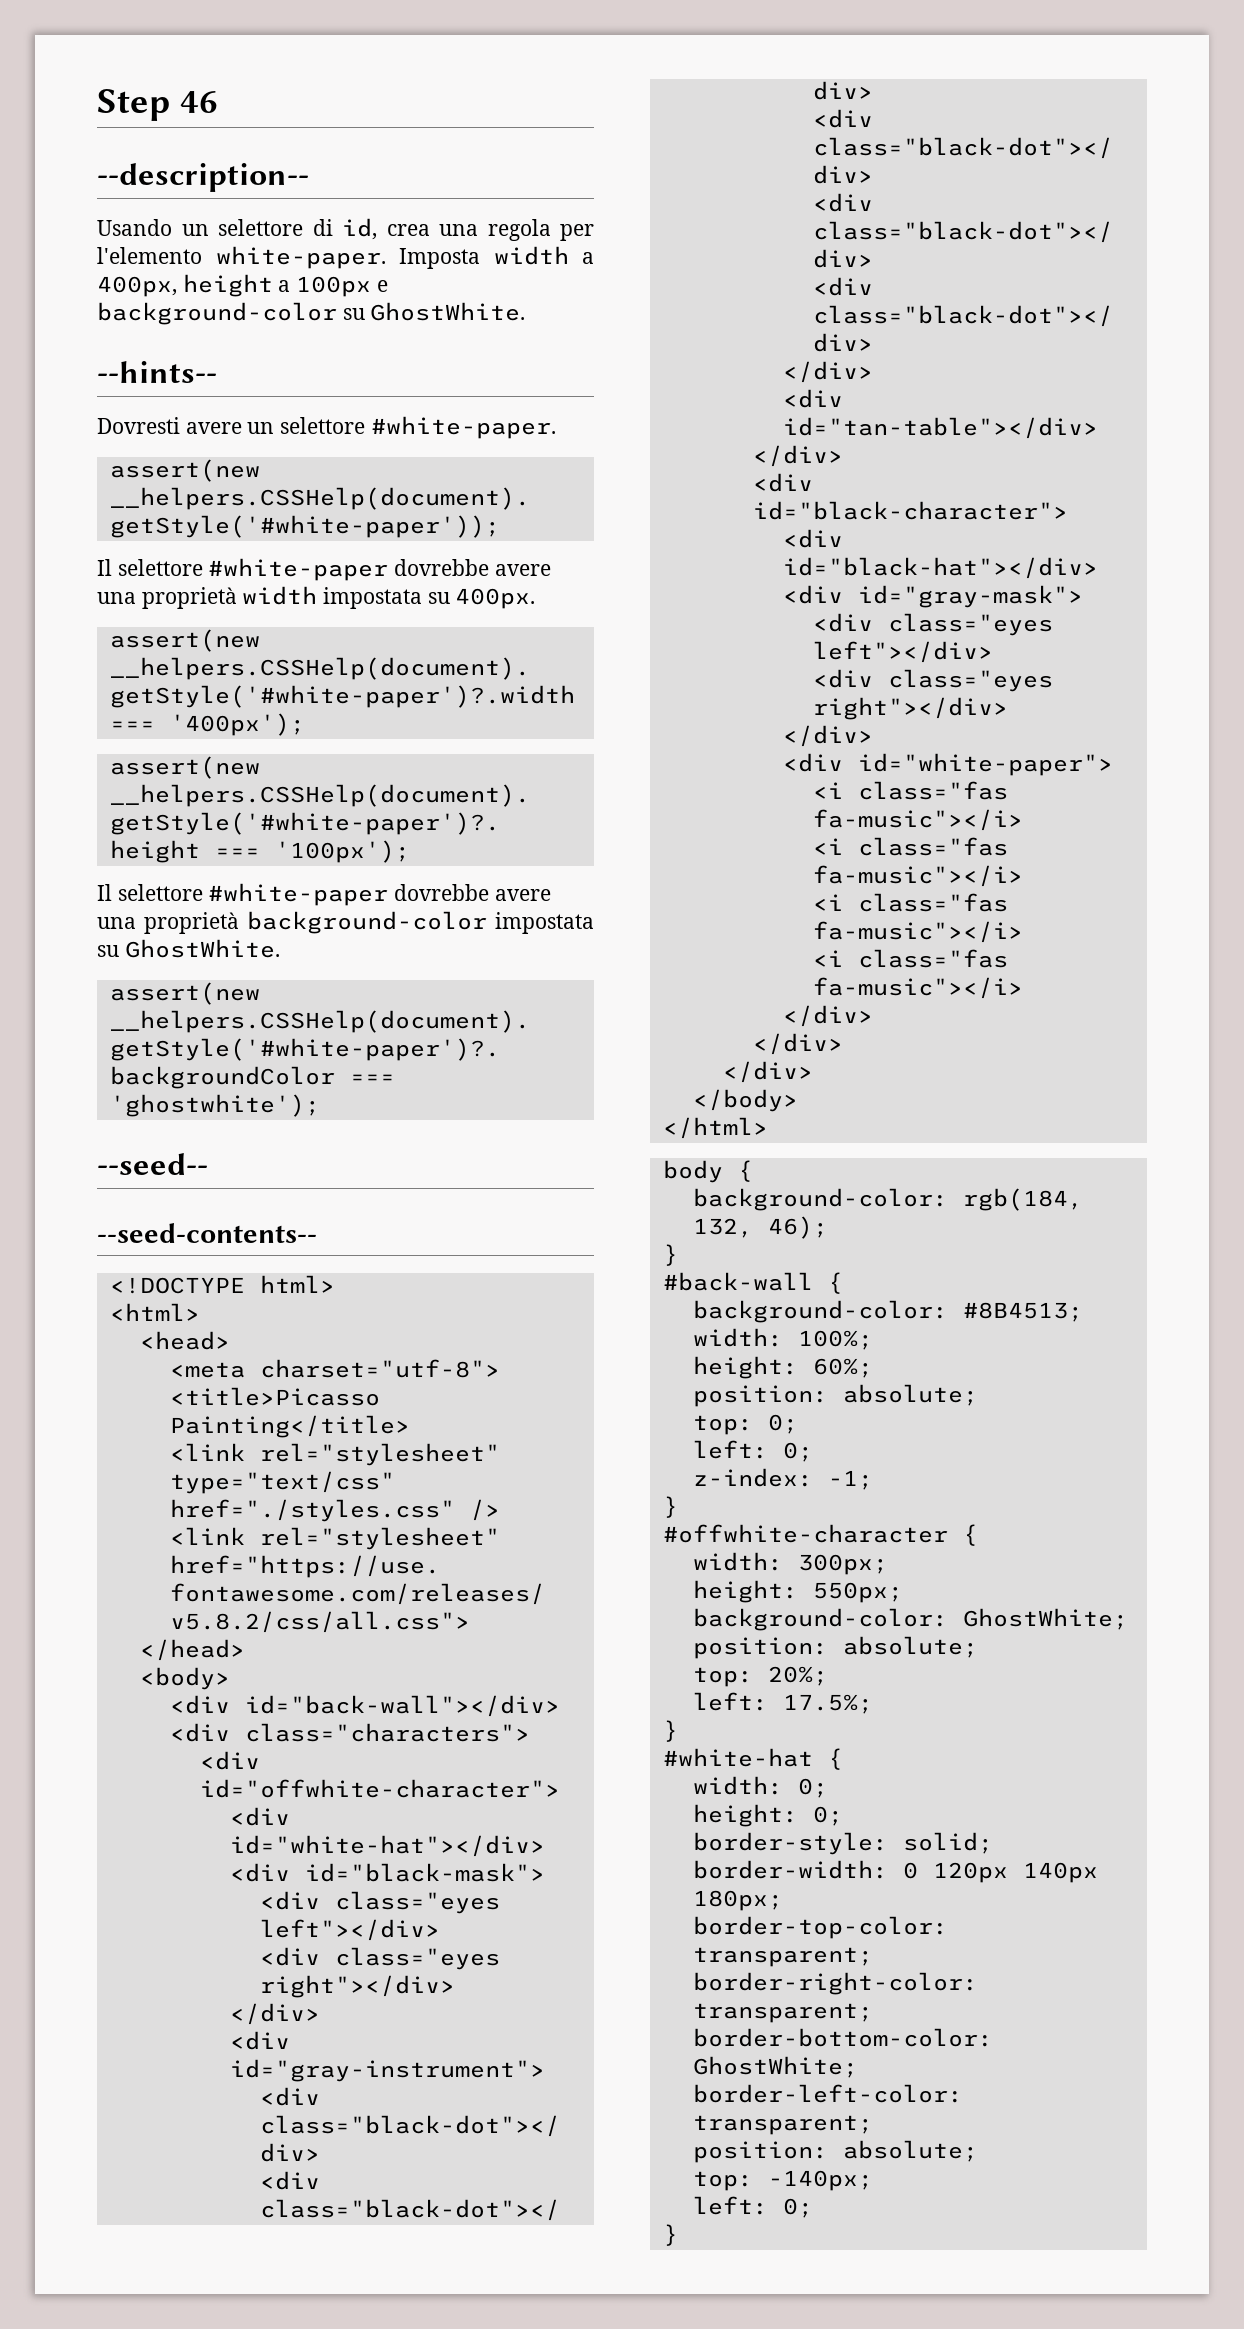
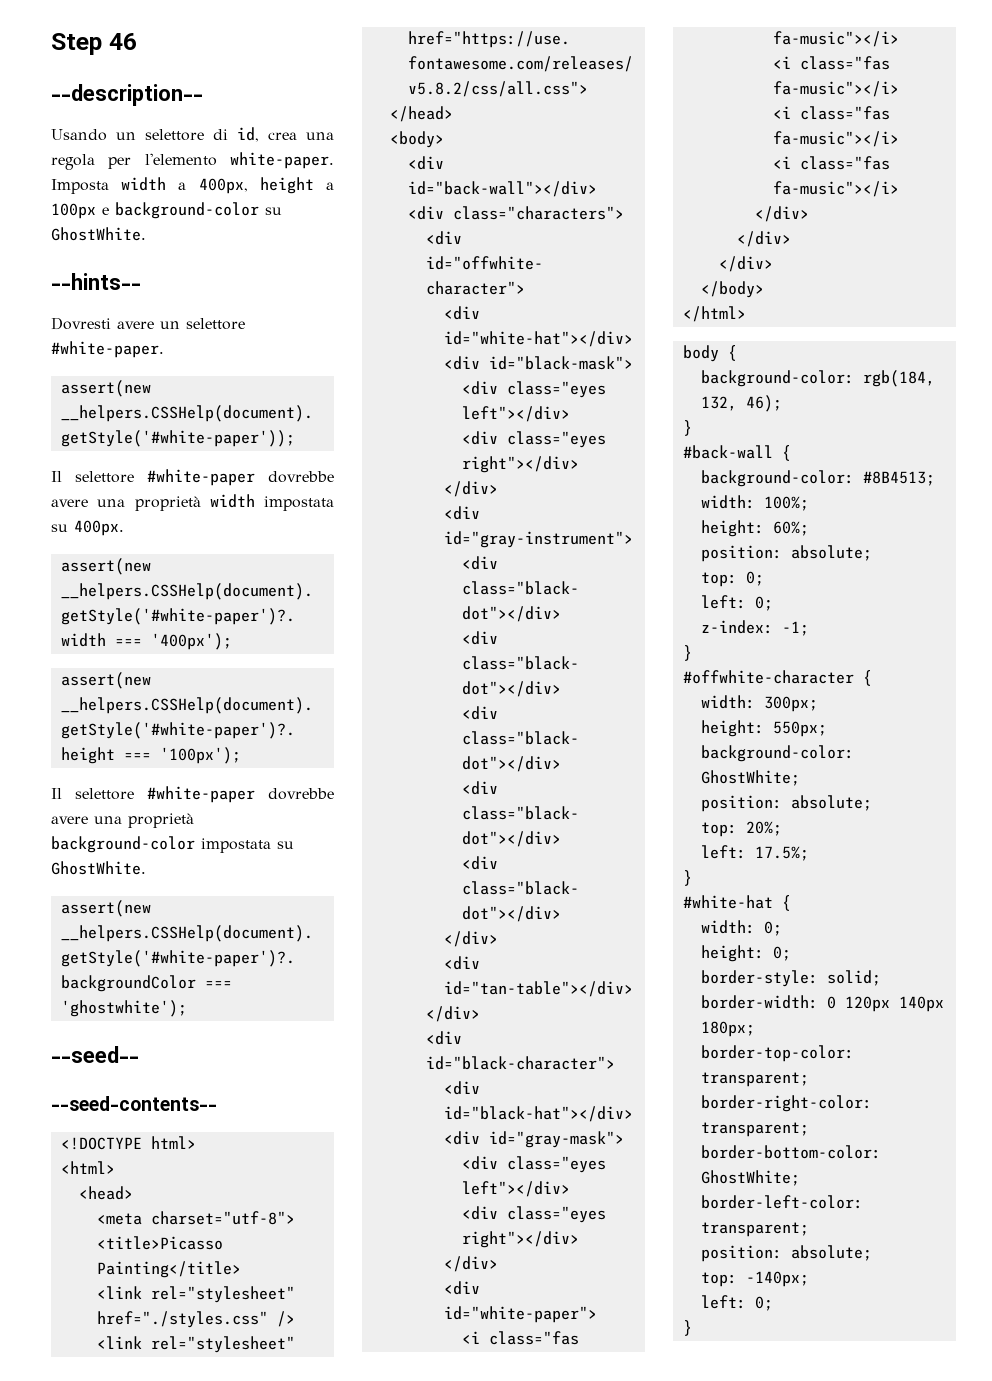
- <link rel="stylesheet" type="text/css" href="./styles.css" />
+ <link rel="stylesheet" href="./styles.css" />

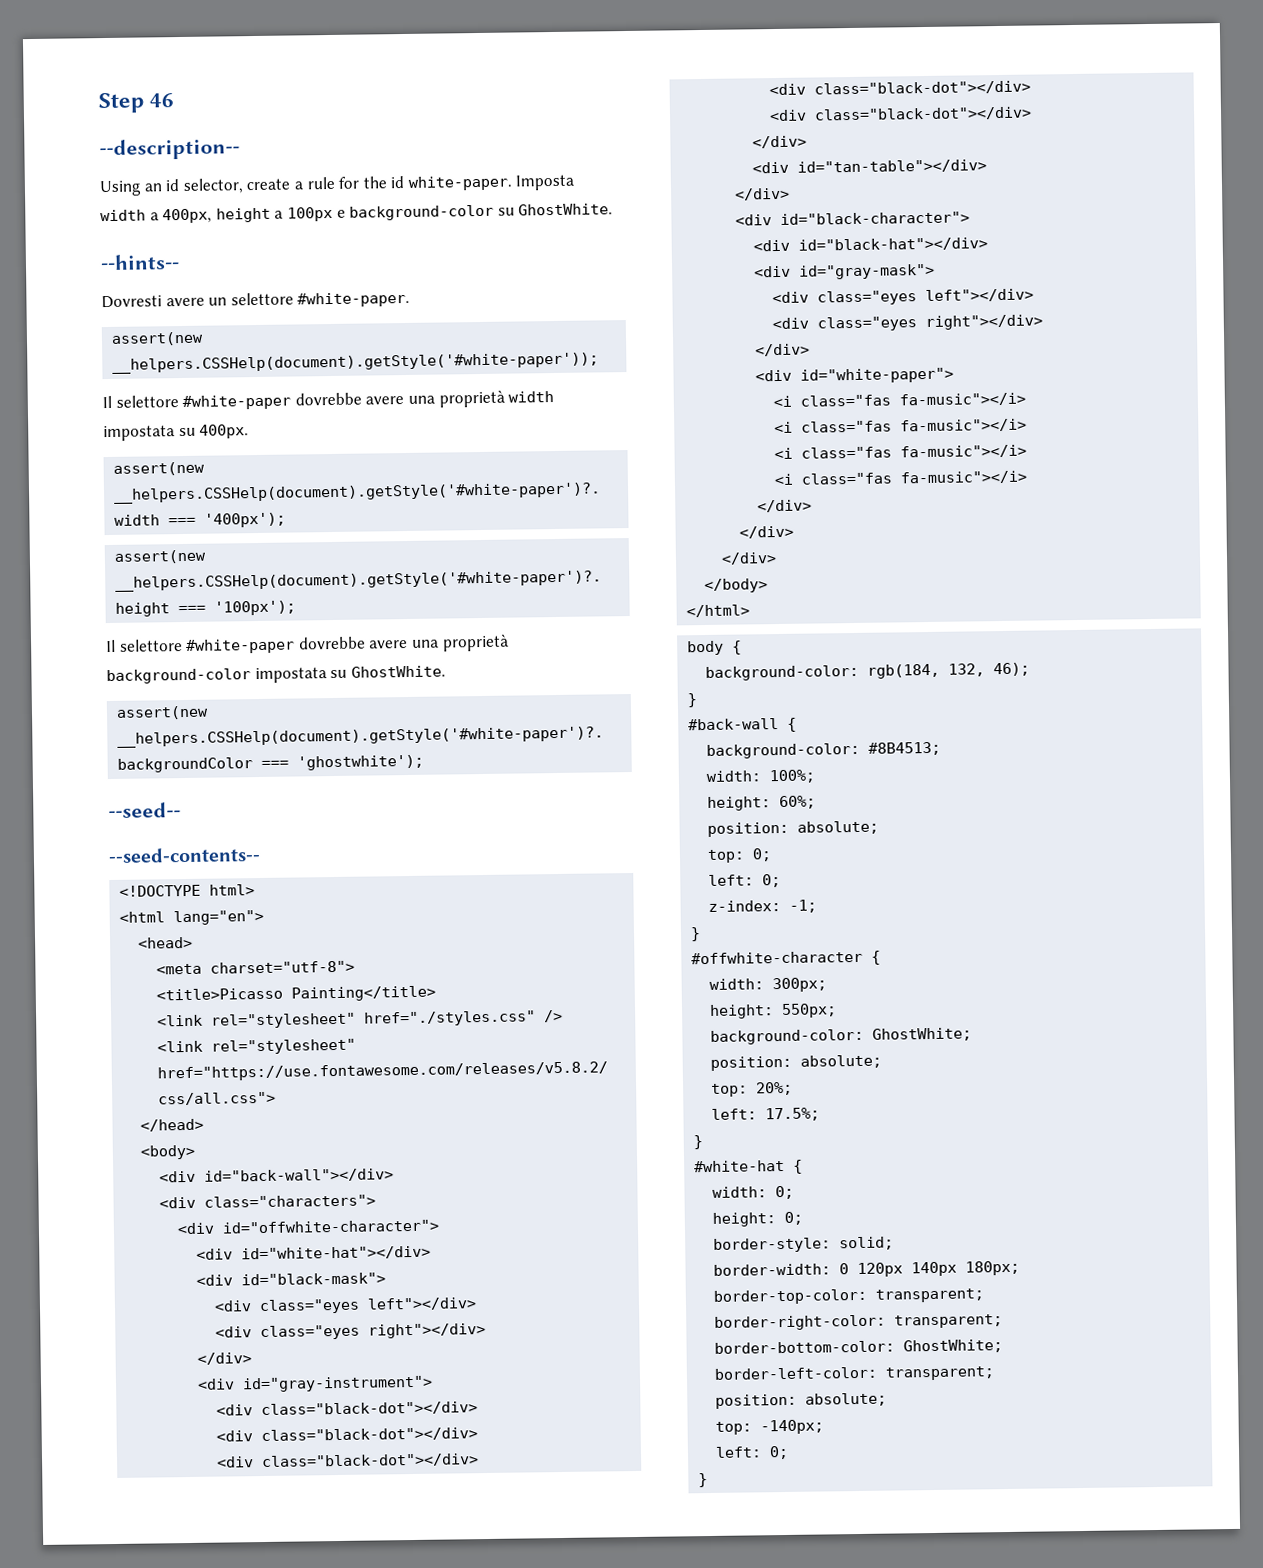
- Usando un selettore di id, crea una regola per l'elemento white-paper.
+ Using an id selector, create a rule for the id white-paper.
- <html>
+ <html lang="en">

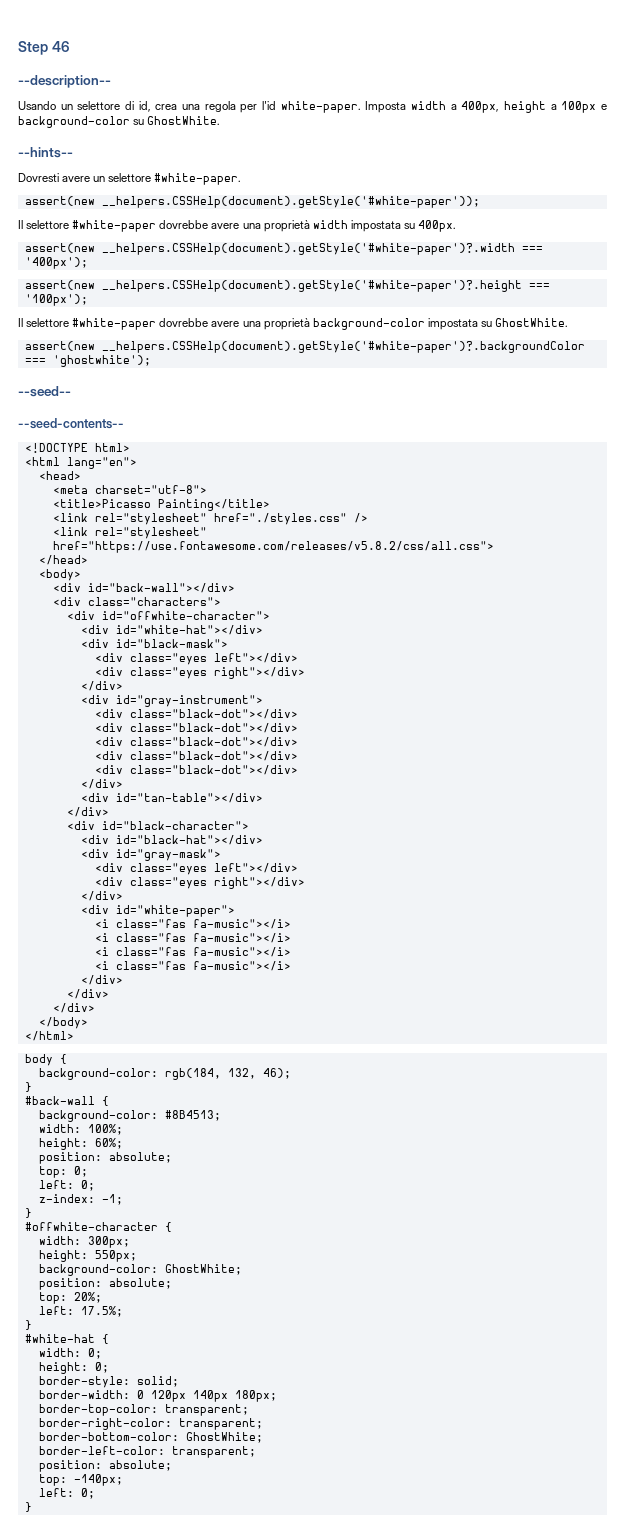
- Using an id selector, create a rule for the id white-paper.
+ Usando un selettore di id, crea una regola per l'id white-paper.

